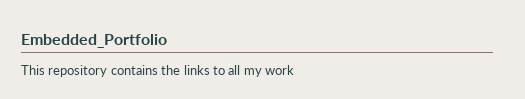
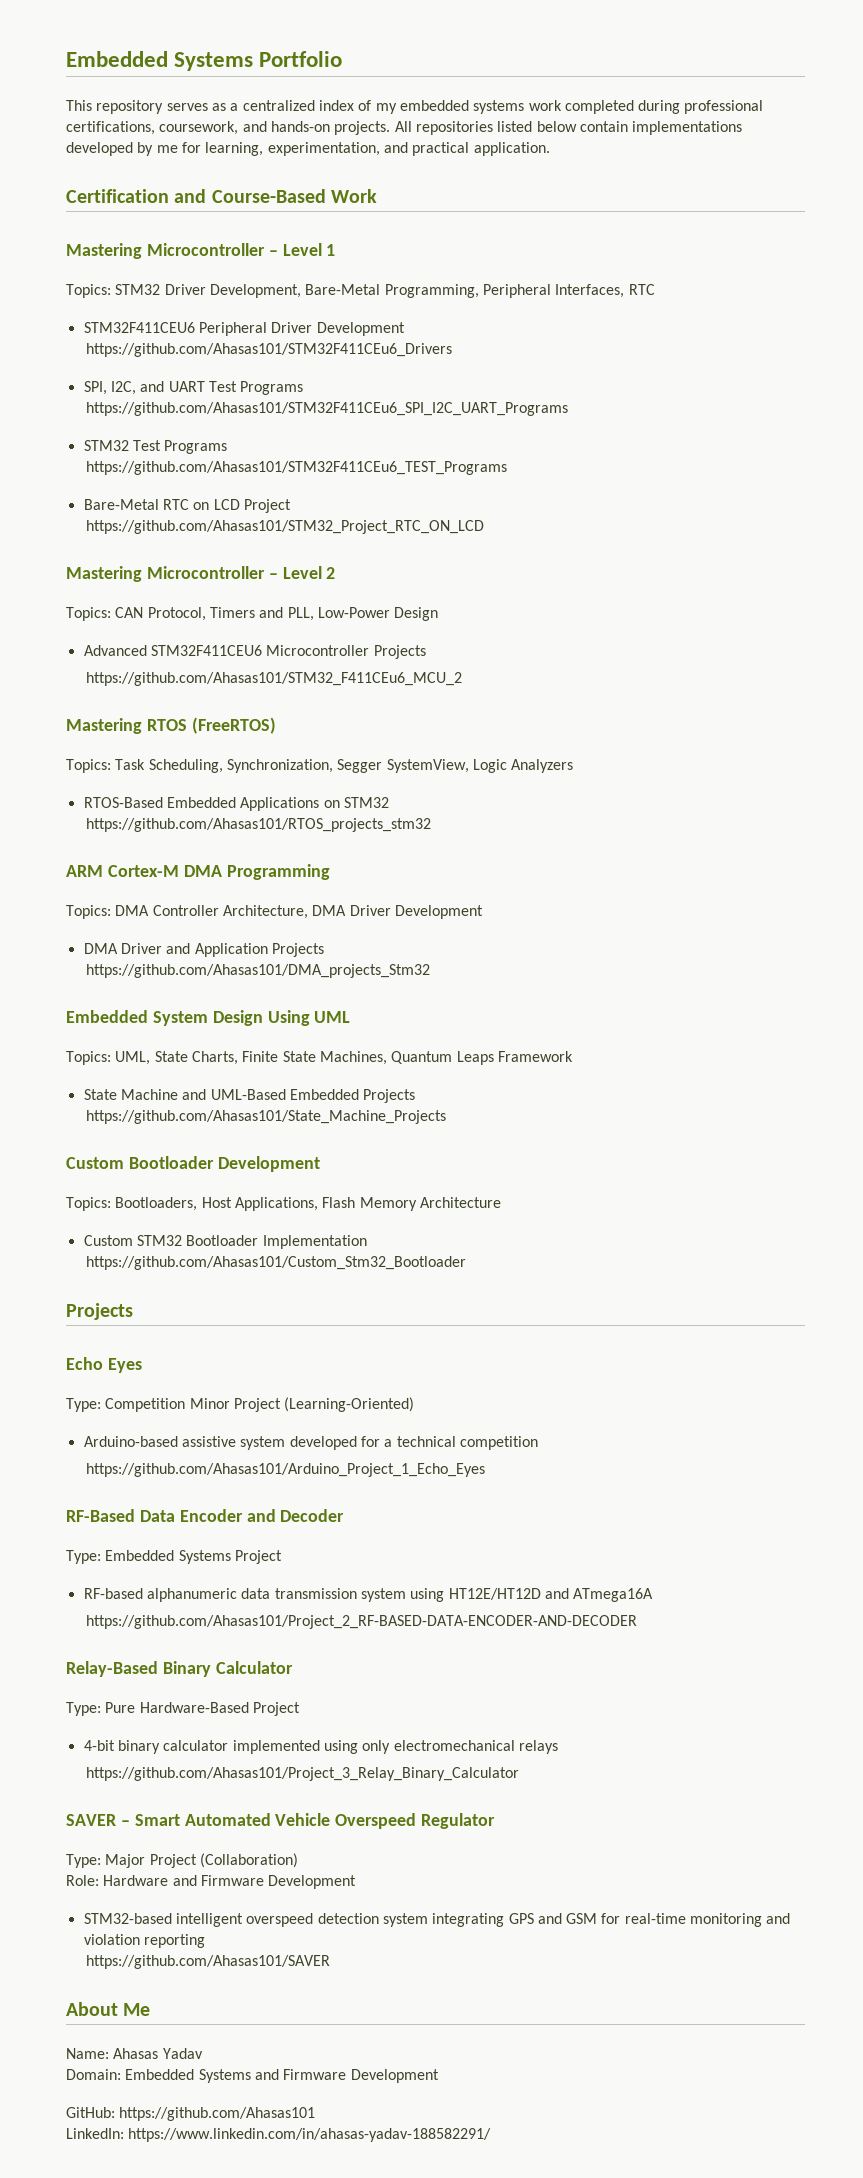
- Embedded_Portfolio
+ Embedded Systems Portfolio
- This repository contains the links to all my work
+ This repository serves as a centralized index of my embedded systems work completed during professional certifications, coursework, and hands-on projects. All repositories listed below contain implementations developed by me for learning, experimentation, and practical application.
+ Certification and Course-Based Work
+ Mastering Microcontroller – Level 1
+ Topics: STM32 Driver Development, Bare-Metal Programming, Peripheral Interfaces, RTC
+ STM32F411CEU6 Peripheral Driver Development
+ https://github.com/Ahasas101/STM32F411CEu6_Drivers
+ SPI, I2C, and UART Test Programs
+ https://github.com/Ahasas101/STM32F411CEu6_SPI_I2C_UART_Programs
+ STM32 Test Programs
+ https://github.com/Ahasas101/STM32F411CEu6_TEST_Programs
+ Bare-Metal RTC on LCD Project
+ https://github.com/Ahasas101/STM32_Project_RTC_ON_LCD
+ Mastering Microcontroller – Level 2
+ Topics: CAN Protocol, Timers and PLL, Low-Power Design
+ Advanced STM32F411CEU6 Microcontroller Projects
+ https://github.com/Ahasas101/STM32_F411CEu6_MCU_2
+ Mastering RTOS (FreeRTOS)
+ Topics: Task Scheduling, Synchronization, Segger SystemView, Logic Analyzers
+ RTOS-Based Embedded Applications on STM32
+ https://github.com/Ahasas101/RTOS_projects_stm32
+ ARM Cortex-M DMA Programming
+ Topics: DMA Controller Architecture, DMA Driver Development
+ DMA Driver and Application Projects
+ https://github.com/Ahasas101/DMA_projects_Stm32
+ Embedded System Design Using UML
+ Topics: UML, State Charts, Finite State Machines, Quantum Leaps Framework
+ State Machine and UML-Based Embedded Projects
+ https://github.com/Ahasas101/State_Machine_Projects
+ Custom Bootloader Development
+ Topics: Bootloaders, Host Applications, Flash Memory Architecture
+ Custom STM32 Bootloader Implementation
+ https://github.com/Ahasas101/Custom_Stm32_Bootloader
+ Projects
+ Echo Eyes
+ Type: Competition Minor Project (Learning-Oriented)
+ Arduino-based assistive system developed for a technical competition
+ https://github.com/Ahasas101/Arduino_Project_1_Echo_Eyes
+ RF-Based Data Encoder and Decoder
+ Type: Embedded Systems Project
+ RF-based alphanumeric data transmission system using HT12E/HT12D and ATmega16A
+ https://github.com/Ahasas101/Project_2_RF-BASED-DATA-ENCODER-AND-DECODER
+ Relay-Based Binary Calculator
+ Type: Pure Hardware-Based Project
+ 4-bit binary calculator implemented using only electromechanical relays
+ https://github.com/Ahasas101/Project_3_Relay_Binary_Calculator
+ SAVER – Smart Automated Vehicle Overspeed Regulator
+ Type: Major Project (Collaboration)
+ Role: Hardware and Firmware Development
+ STM32-based intelligent overspeed detection system integrating GPS and GSM for real-time monitoring and violation reporting
+ https://github.com/Ahasas101/SAVER
+ About Me
+ Name: Ahasas Yadav
+ Domain: Embedded Systems and Firmware Development
+ GitHub: https://github.com/Ahasas101
+ LinkedIn: https://www.linkedin.com/in/ahasas-yadav-188582291/

